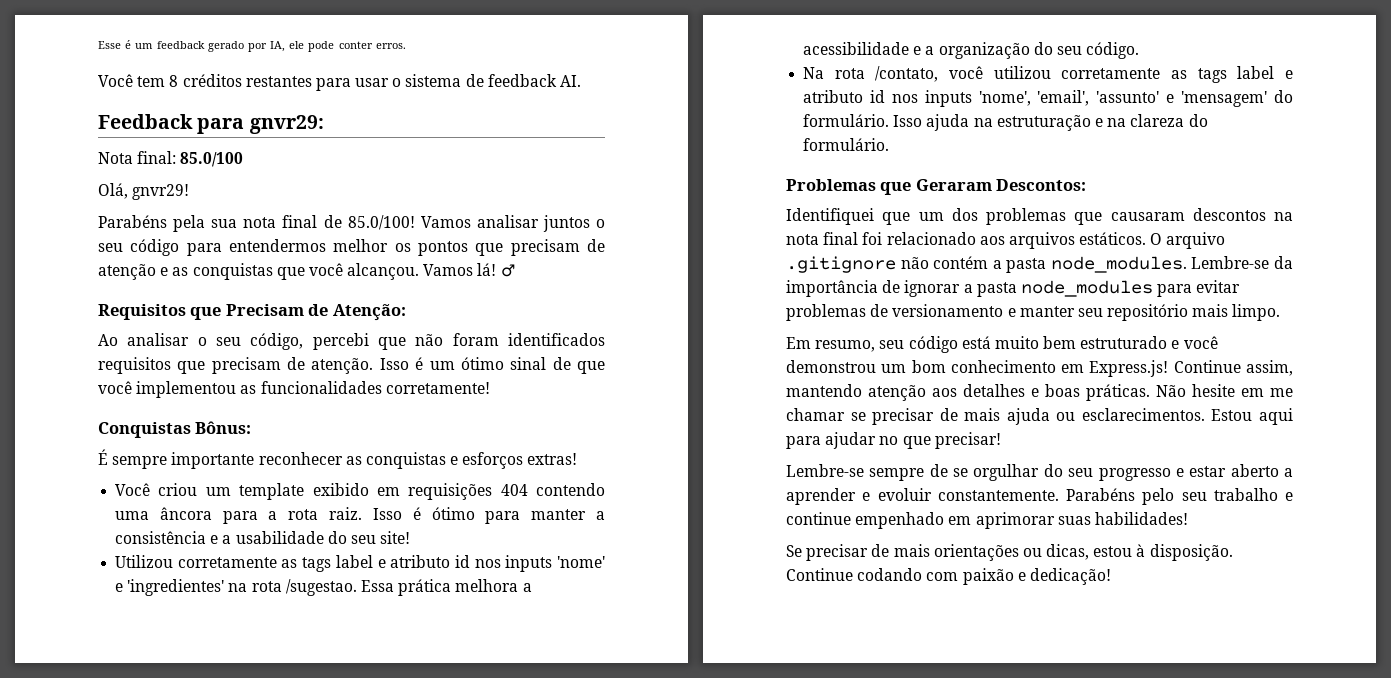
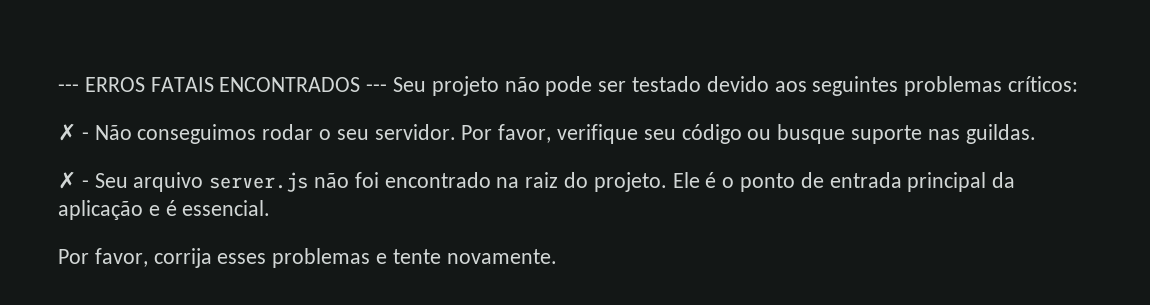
- Esse é um feedback gerado por IA, ele pode conter erros.
- Você tem 8 créditos restantes para usar o sistema de feedback AI.
- Feedback para gnvr29:
- Nota final: 85.0/100
- Olá, gnvr29!
- Parabéns pela sua nota final de 85.0/100! Vamos analisar juntos o seu código para entendermos melhor os pontos que precisam de atenção e as conquistas que você alcançou. Vamos lá! ♂
- Requisitos que Precisam de Atenção:
- Ao analisar o seu código, percebi que não foram identificados requisitos que precisam de atenção. Isso é um ótimo sinal de que você implementou as funcionalidades corretamente!
- Conquistas Bônus:
- É sempre importante reconhecer as conquistas e esforços extras!
- Você criou um template exibido em requisições 404 contendo uma âncora para a rota raiz. Isso é ótimo para manter a consistência e a usabilidade do seu site!
- Utilizou corretamente as tags label e atributo id nos inputs 'nome' e 'ingredientes' na rota /sugestao. Essa prática melhora a acessibilidade e a organização do seu código.
- Na rota /contato, você utilizou corretamente as tags label e atributo id nos inputs 'nome', 'email', 'assunto' e 'mensagem' do formulário. Isso ajuda na estruturação e na clareza do formulário.
- Problemas que Geraram Descontos:
- Identifiquei que um dos problemas que causaram descontos na nota final foi relacionado aos arquivos estáticos. O arquivo .gitignore não contém a pasta node_modules. Lembre-se da importância de ignorar a pasta node_modules para evitar problemas de versionamento e manter seu repositório mais limpo.
- Em resumo, seu código está muito bem estruturado e você demonstrou um bom conhecimento em Express.js! Continue assim, mantendo atenção aos detalhes e boas práticas. Não hesite em me chamar se precisar de mais ajuda ou esclarecimentos. Estou aqui para ajudar no que precisar!
- Lembre-se sempre de se orgulhar do seu progresso e estar aberto a aprender e evoluir constantemente. Parabéns pelo seu trabalho e continue empenhado em aprimorar suas habilidades!
- Se precisar de mais orientações ou dicas, estou à disposição. Continue codando com paixão e dedicação!
+ --- ERROS FATAIS ENCONTRADOS --- Seu projeto não pode ser testado devido aos seguintes problemas críticos:
+ ✗ - Não conseguimos rodar o seu servidor. Por favor, verifique seu código ou busque suporte nas guildas.
+ ✗ - Seu arquivo server.js não foi encontrado na raiz do projeto. Ele é o ponto de entrada principal da aplicação e é essencial.
+ Por favor, corrija esses problemas e tente novamente.

